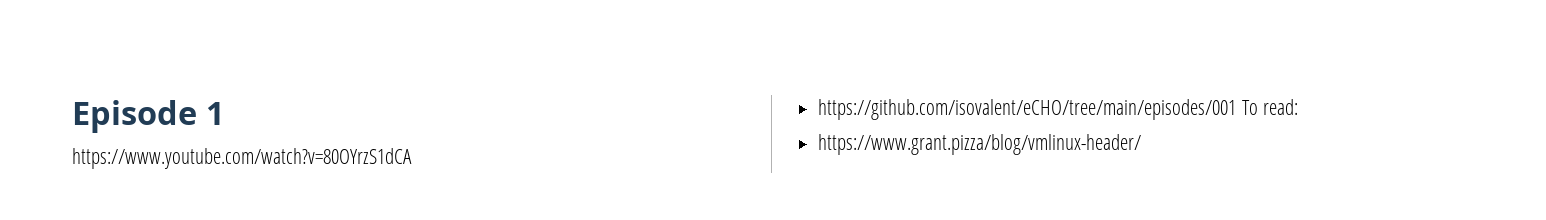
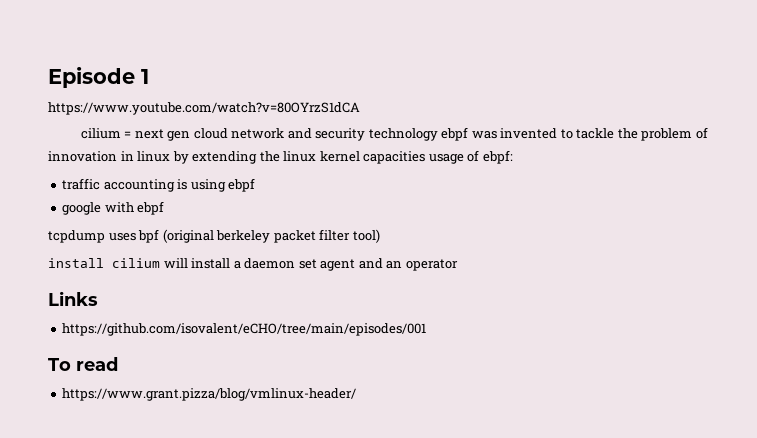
+ cilium = next gen cloud network and security technology ebpf was invented to tackle the problem of innovation in linux by extending the linux kernel capacities usage of ebpf:
+ traffic accounting is using ebpf
+ google with ebpf
+ tcpdump uses bpf (original berkeley packet filter tool)
+ install cilium will install a daemon set agent and an operator
+ Links
- https://github.com/isovalent/eCHO/tree/main/episodes/001 To read:
+ https://github.com/isovalent/eCHO/tree/main/episodes/001
+ To read

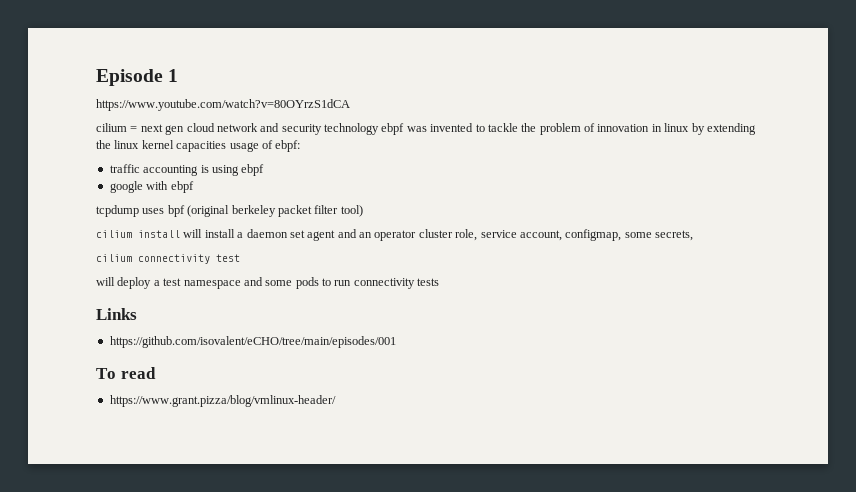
- install cilium will install a daemon set agent and an operator
+ cilium install will install a daemon set agent and an operator cluster role, service account, configmap, some secrets,
+ cilium connectivity test
+ will deploy a test namespace and some pods to run connectivity tests

